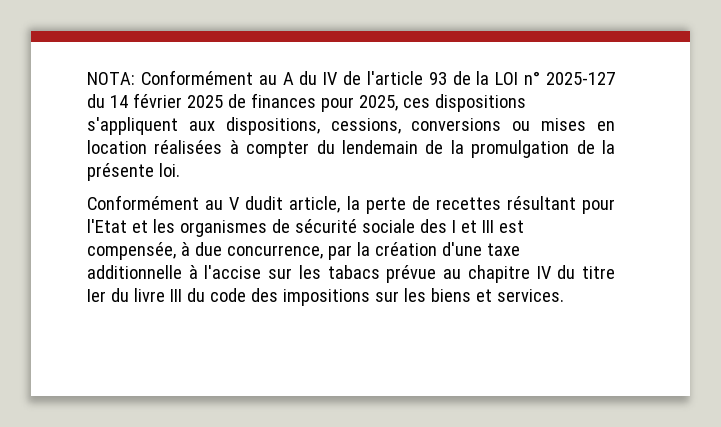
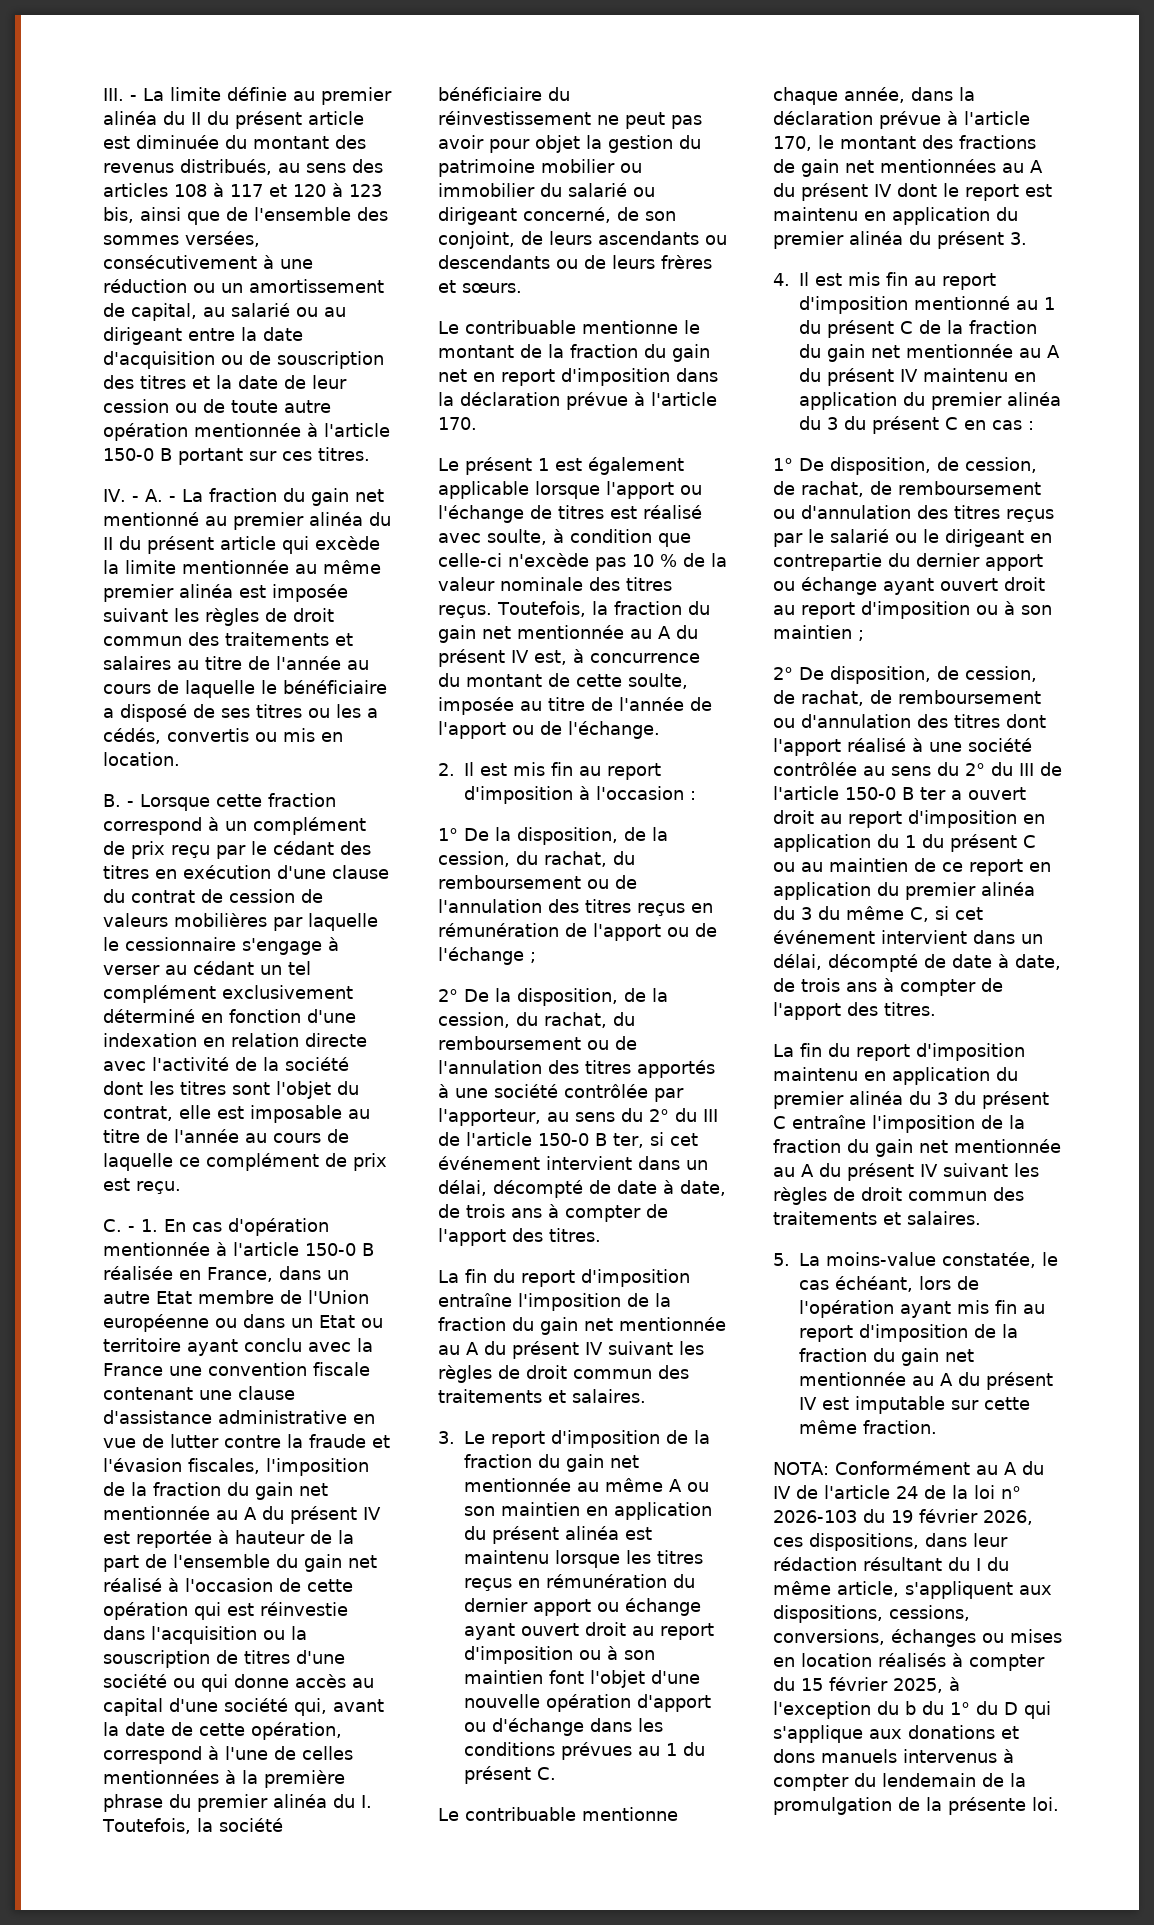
+ III. - La limite définie au premier alinéa du II du présent article est diminuée du montant des revenus distribués, au sens des articles 108 à 117 et 120 à 123 bis, ainsi que de l'ensemble des sommes versées, consécutivement à une réduction ou un amortissement de capital, au salarié ou au dirigeant entre la date d'acquisition ou de souscription des titres et la date de leur cession ou de toute autre opération mentionnée à l'article 150-0 B portant sur ces titres.
+ IV. - A. - La fraction du gain net mentionné au premier alinéa du II du présent article qui excède la limite mentionnée au même premier alinéa est imposée suivant les règles de droit commun des traitements et salaires au titre de l'année au cours de laquelle le bénéficiaire a disposé de ses titres ou les a cédés, convertis ou mis en location.
+ B. - Lorsque cette fraction correspond à un complément de prix reçu par le cédant des titres en exécution d'une clause du contrat de cession de valeurs mobilières par laquelle le cessionnaire s'engage à verser au cédant un tel complément exclusivement déterminé en fonction d'une indexation en relation directe avec l'activité de la société dont les titres sont l'objet du contrat, elle est imposable au titre de l'année au cours de laquelle ce complément de prix est reçu.
+ C. - 1. En cas d'opération mentionnée à l'article 150-0 B réalisée en France, dans un autre Etat membre de l'Union européenne ou dans un Etat ou territoire ayant conclu avec la France une convention fiscale contenant une clause d'assistance administrative en vue de lutter contre la fraude et l'évasion fiscales, l'imposition de la fraction du gain net mentionnée au A du présent IV est reportée à hauteur de la part de l'ensemble du gain net réalisé à l'occasion de cette opération qui est réinvestie dans l'acquisition ou la souscription de titres d'une société ou qui donne accès au capital d'une société qui, avant la date de cette opération, correspond à l'une de celles mentionnées à la première phrase du premier alinéa du I. Toutefois, la société bénéficiaire du réinvestissement ne peut pas avoir pour objet la gestion du patrimoine mobilier ou immobilier du salarié ou dirigeant concerné, de son conjoint, de leurs ascendants ou descendants ou de leurs frères et sœurs.
+ Le contribuable mentionne le montant de la fraction du gain net en report d'imposition dans la déclaration prévue à l'article 170.
+ Le présent 1 est également applicable lorsque l'apport ou l'échange de titres est réalisé avec soulte, à condition que celle-ci n'excède pas 10 % de la valeur nominale des titres reçus. Toutefois, la fraction du gain net mentionnée au A du présent IV est, à concurrence du montant de cette soulte, imposée au titre de l'année de l'apport ou de l'échange.
+ 2. Il est mis fin au report d'imposition à l'occasion :
+ 1° De la disposition, de la cession, du rachat, du remboursement ou de l'annulation des titres reçus en rémunération de l'apport ou de l'échange ;
+ 2° De la disposition, de la cession, du rachat, du remboursement ou de l'annulation des titres apportés à une société contrôlée par l'apporteur, au sens du 2° du III de l'article 150-0 B ter, si cet événement intervient dans un délai, décompté de date à date, de trois ans à compter de l'apport des titres.
+ La fin du report d'imposition entraîne l'imposition de la fraction du gain net mentionnée au A du présent IV suivant les règles de droit commun des traitements et salaires.
+ 3. Le report d'imposition de la fraction du gain net mentionnée au même A ou son maintien en application du présent alinéa est maintenu lorsque les titres reçus en rémunération du dernier apport ou échange ayant ouvert droit au report d'imposition ou à son maintien font l'objet d'une nouvelle opération d'apport ou d'échange dans les conditions prévues au 1 du présent C.
+ Le contribuable mentionne chaque année, dans la déclaration prévue à l'article 170, le montant des fractions de gain net mentionnées au A du présent IV dont le report est maintenu en application du premier alinéa du présent 3.
+ 4. Il est mis fin au report d'imposition mentionné au 1 du présent C de la fraction du gain net mentionnée au A du présent IV maintenu en application du premier alinéa du 3 du présent C en cas :
+ 1° De disposition, de cession, de rachat, de remboursement ou d'annulation des titres reçus par le salarié ou le dirigeant en contrepartie du dernier apport ou échange ayant ouvert droit au report d'imposition ou à son maintien ;
+ 2° De disposition, de cession, de rachat, de remboursement ou d'annulation des titres dont l'apport réalisé à une société contrôlée au sens du 2° du III de l'article 150-0 B ter a ouvert droit au report d'imposition en application du 1 du présent C ou au maintien de ce report en application du premier alinéa du 3 du même C, si cet événement intervient dans un délai, décompté de date à date, de trois ans à compter de l'apport des titres.
+ La fin du report d'imposition maintenu en application du premier alinéa du 3 du présent C entraîne l'imposition de la fraction du gain net mentionnée au A du présent IV suivant les règles de droit commun des traitements et salaires.
+ 5. La moins-value constatée, le cas échéant, lors de l'opération ayant mis fin au report d'imposition de la fraction du gain net mentionnée au A du présent IV est imputable sur cette même fraction.
- NOTA: Conformément au A du IV de l'article 93 de la LOI n° 2025-127 du 14 février 2025 de finances pour 2025, ces dispositions s'appliquent aux dispositions, cessions, conversions ou mises en location réalisées à compter du lendemain de la promulgation de la présente loi.
+ NOTA: Conformément au A du IV de l'article 24 de la loi n° 2026-103 du 19 février 2026, ces dispositions, dans leur rédaction résultant du I du même article, s'appliquent aux dispositions, cessions, conversions, échanges ou mises en location réalisés à compter du 15 février 2025, à l'exception du b du 1° du D qui s'applique aux donations et dons manuels intervenus à compter du lendemain de la promulgation de la présente loi.
- Conformément au V dudit article, la perte de recettes résultant pour l'Etat et les organismes de sécurité sociale des I et III est compensée, à due concurrence, par la création d'une taxe additionnelle à l'accise sur les tabacs prévue au chapitre IV du titre Ier du livre III du code des impositions sur les biens et services.

